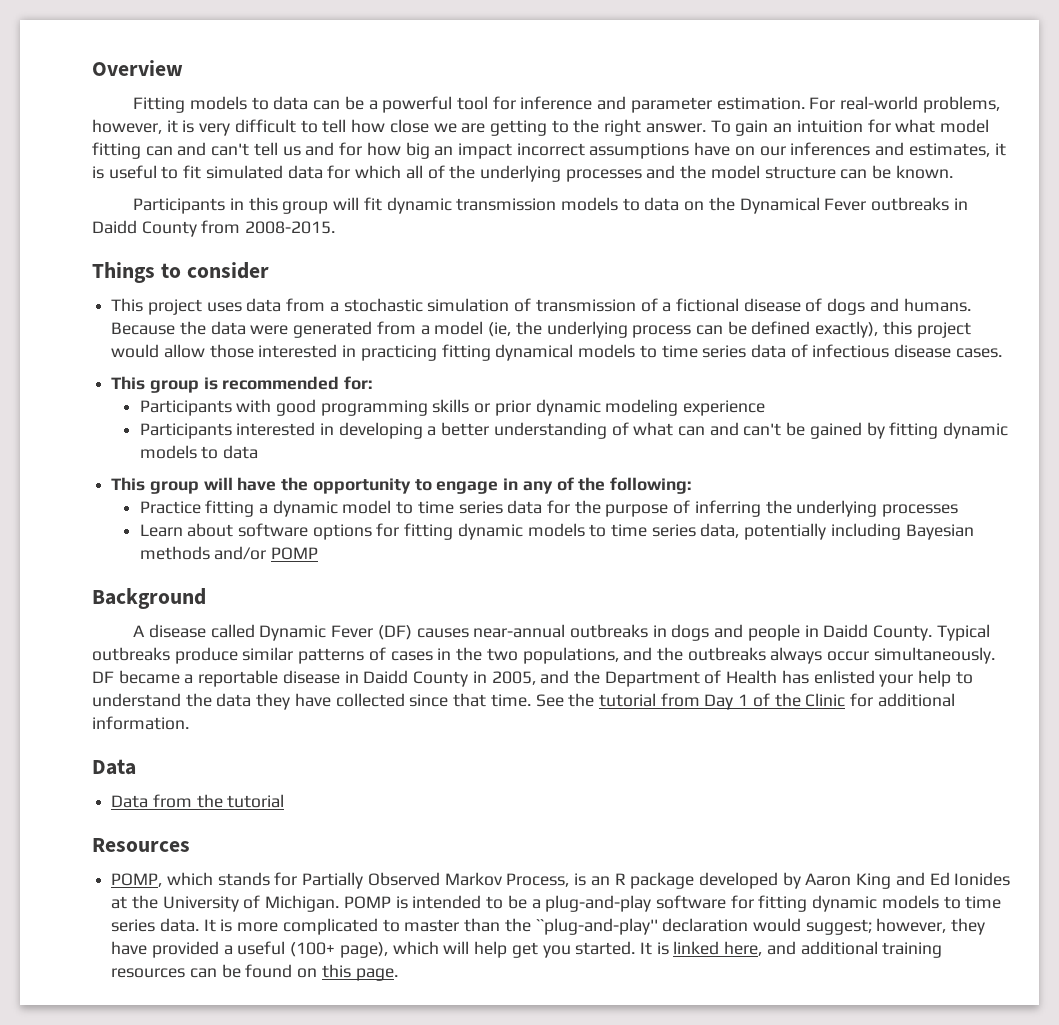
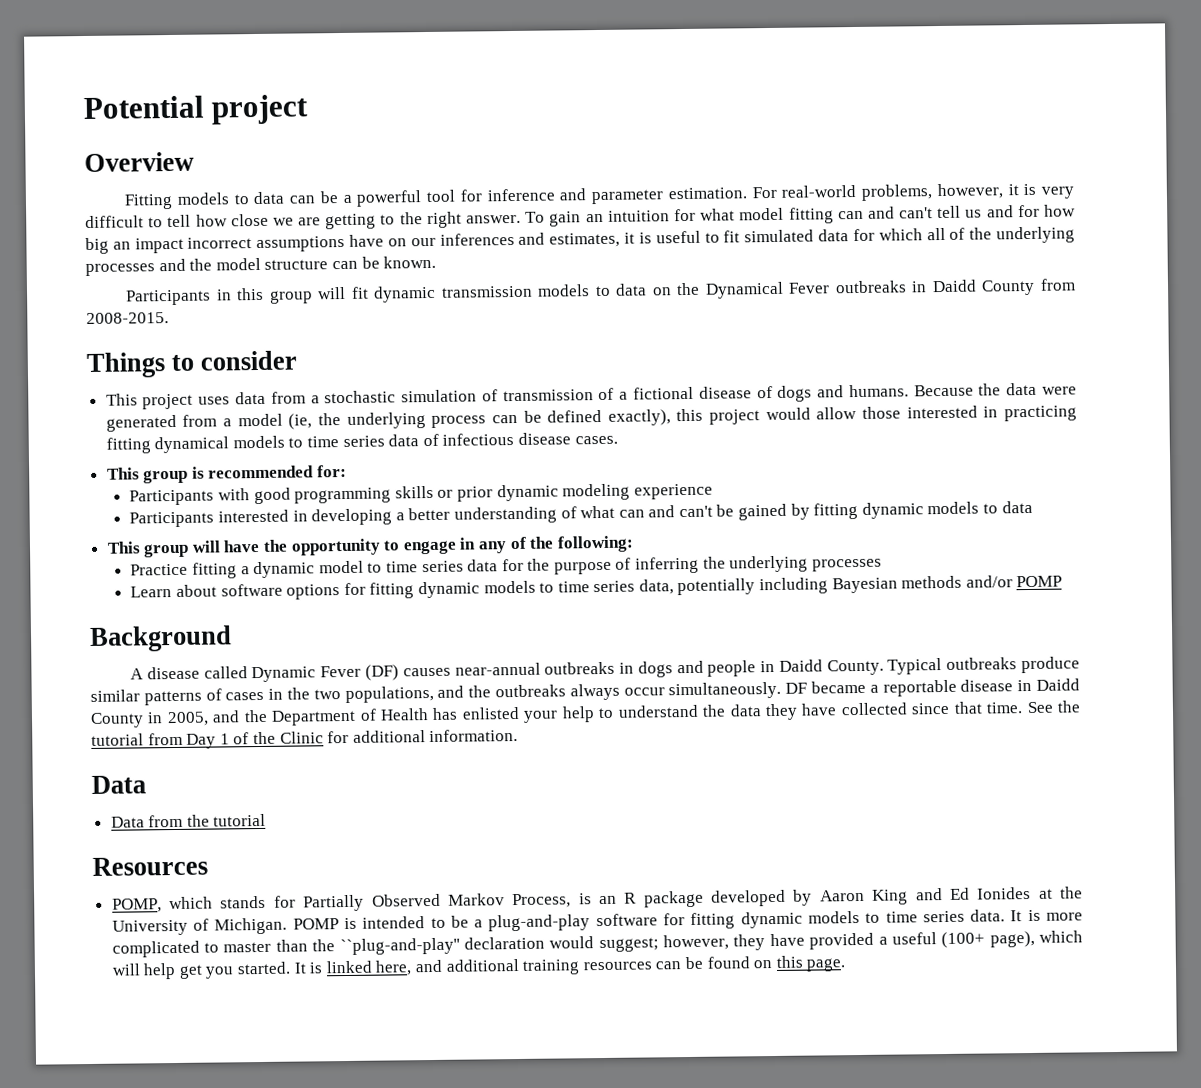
+ Potential project

